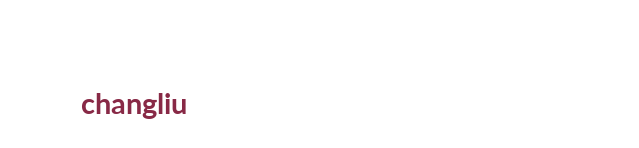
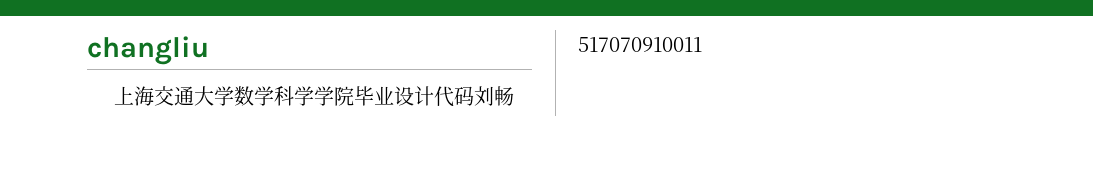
+ 上海交通大学数学科学学院毕业设计代码刘畅517070910011

